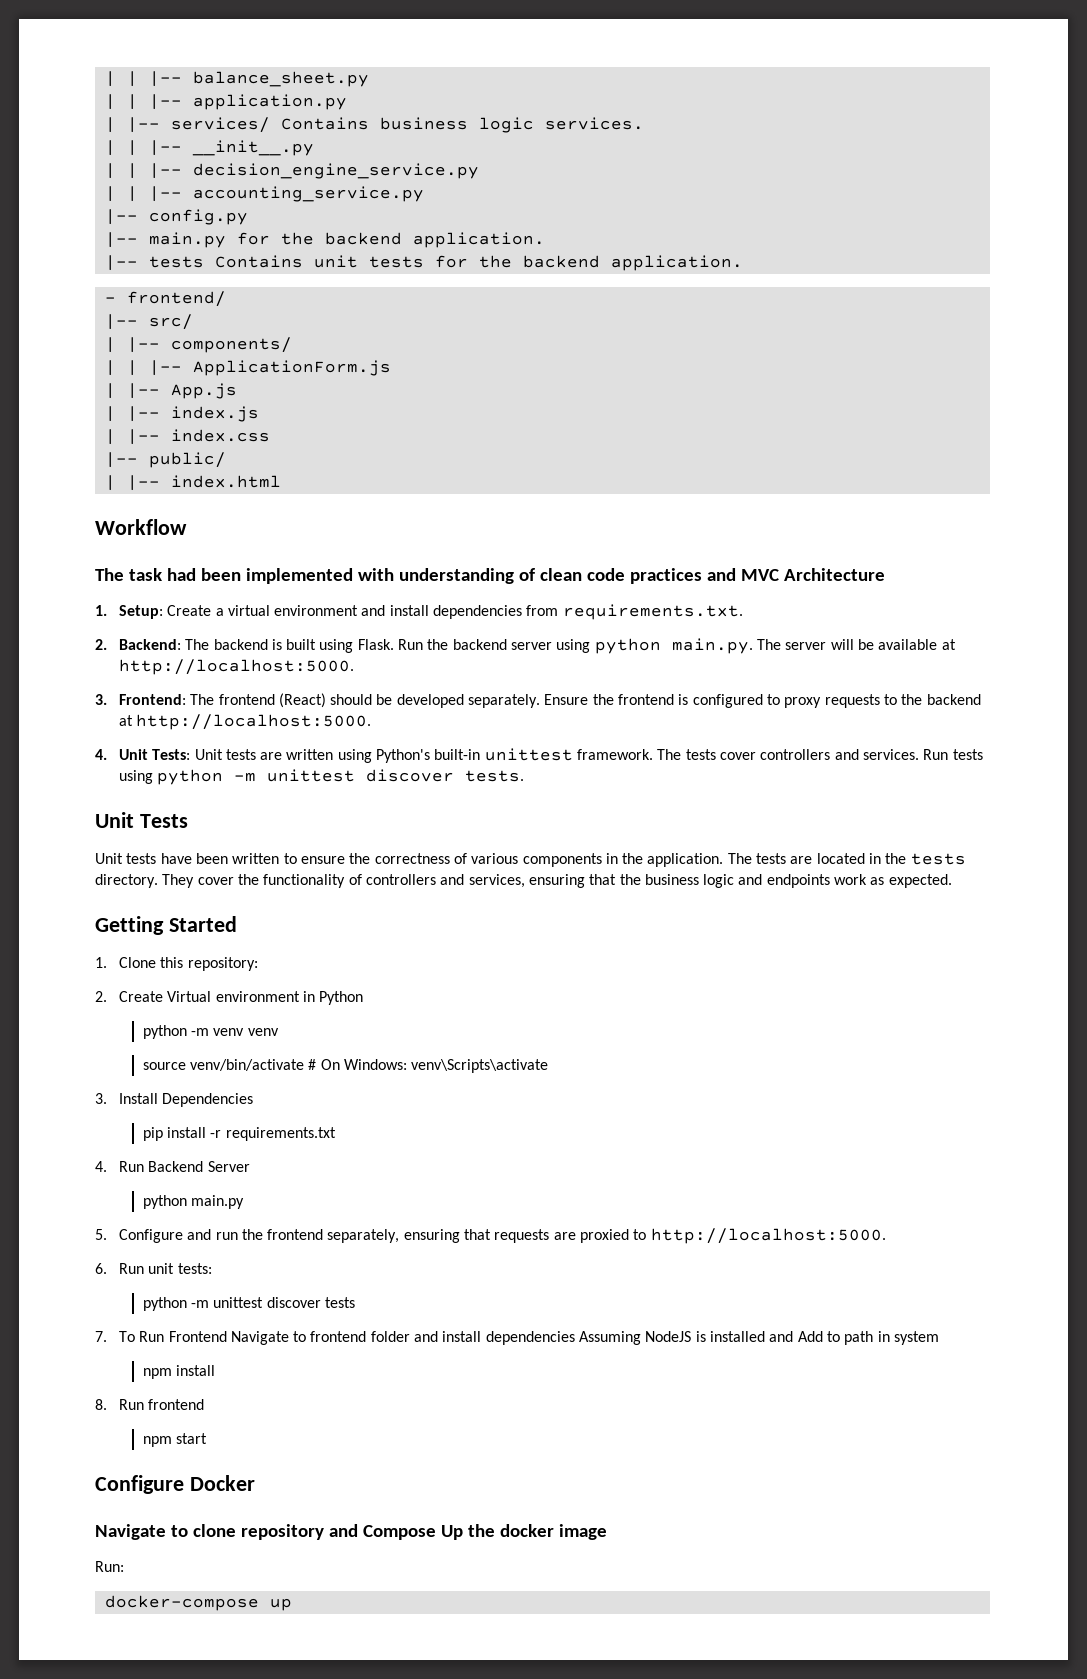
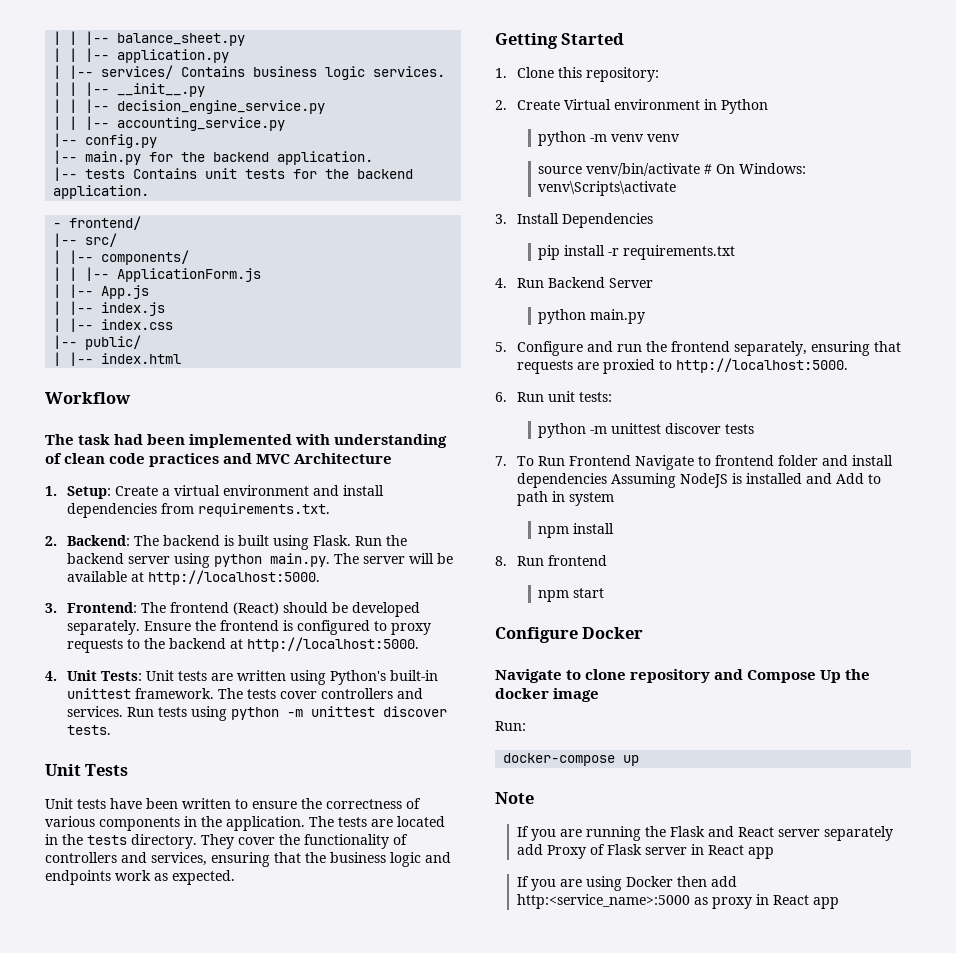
+ Note
+ If you are running the Flask and React server separately add Proxy of Flask server in React app
+ If you are using Docker then add http:<service_name>:5000 as proxy in React app

